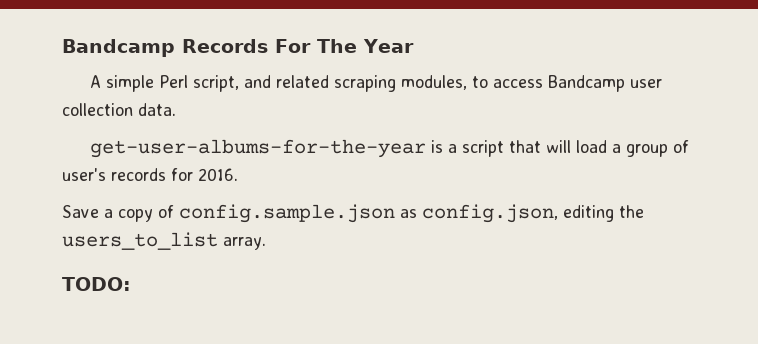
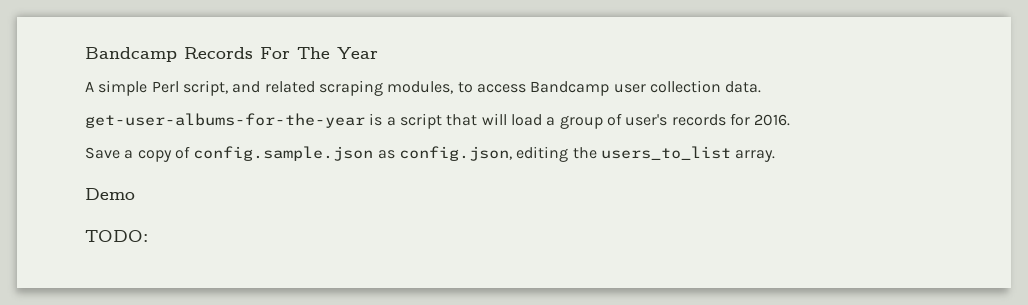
+ Demo

